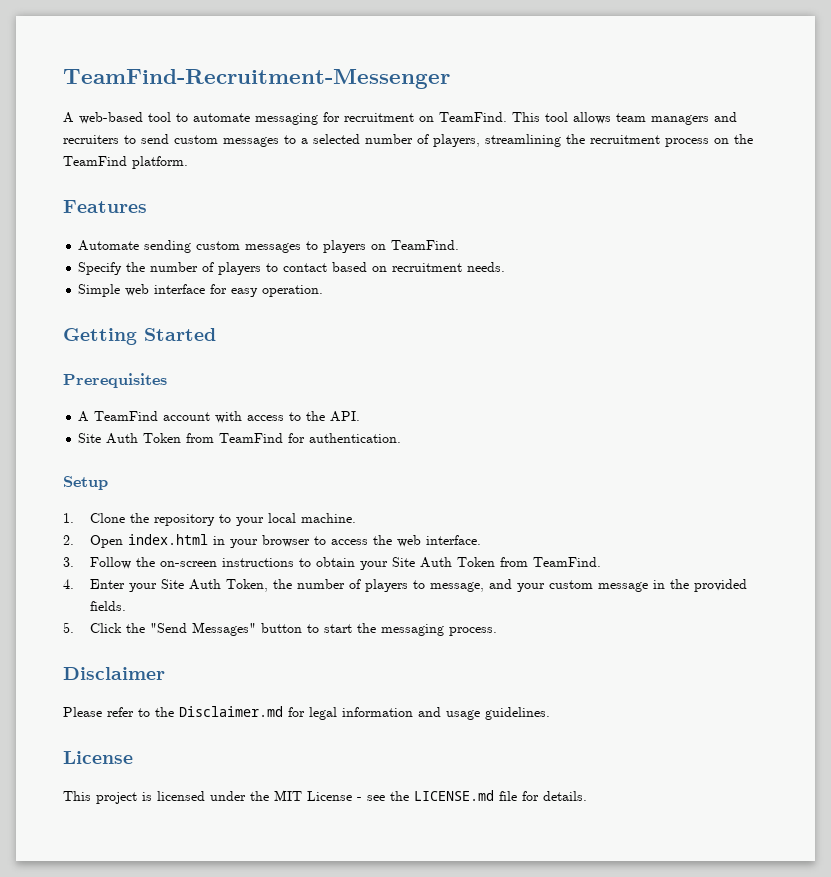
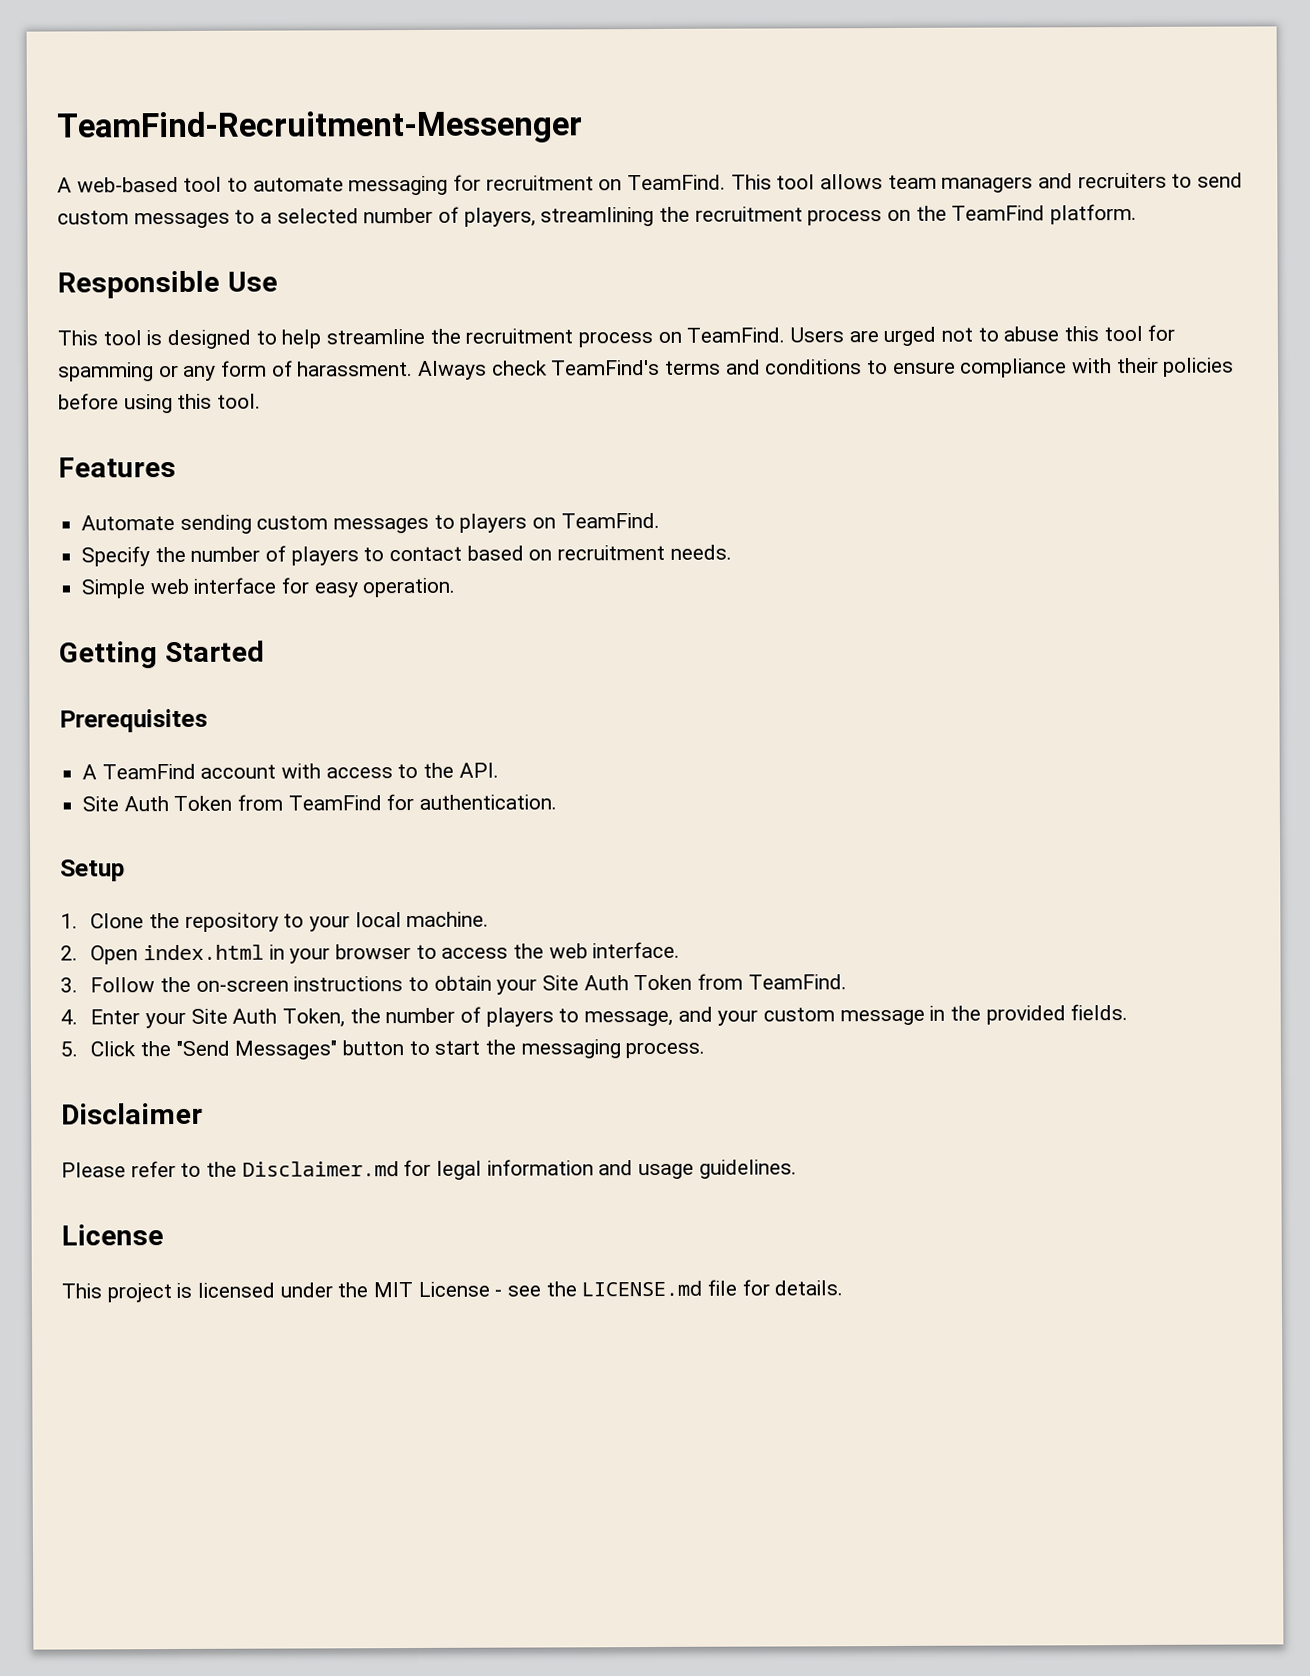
+ Responsible Use
+ This tool is designed to help streamline the recruitment process on TeamFind. Users are urged not to abuse this tool for spamming or any form of harassment. Always check TeamFind's terms and conditions to ensure compliance with their policies before using this tool.

